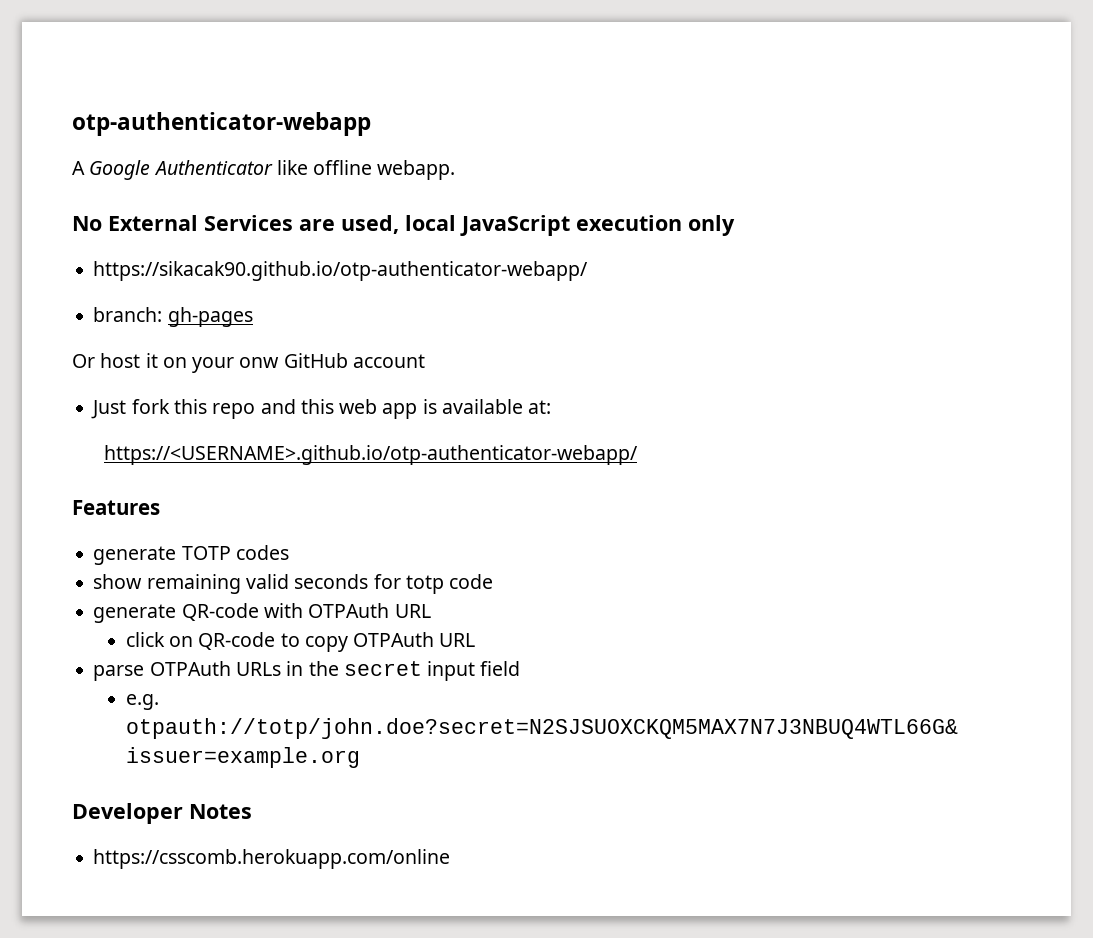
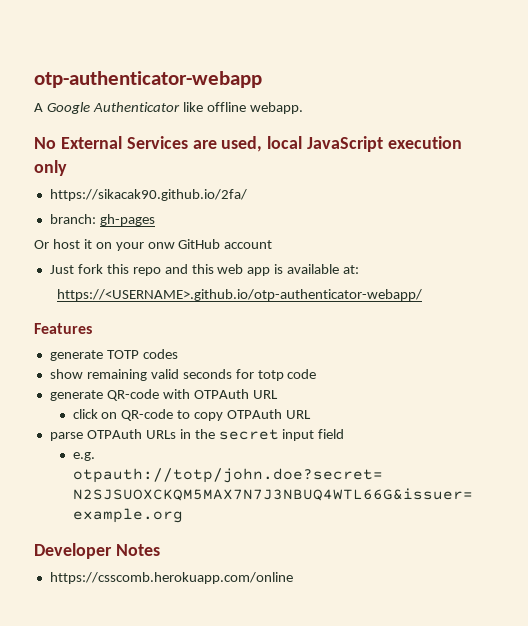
- https://sikacak90.github.io/otp-authenticator-webapp/
+ https://sikacak90.github.io/2fa/

